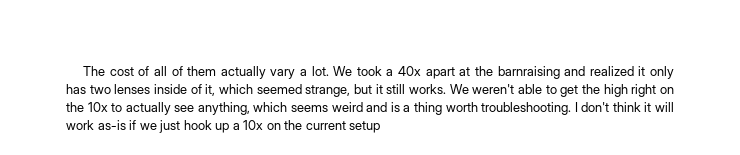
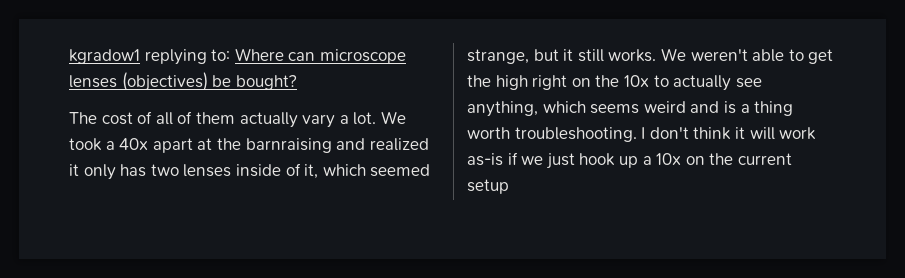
+ kgradow1 replying to: Where can microscope lenses (objectives) be bought?

